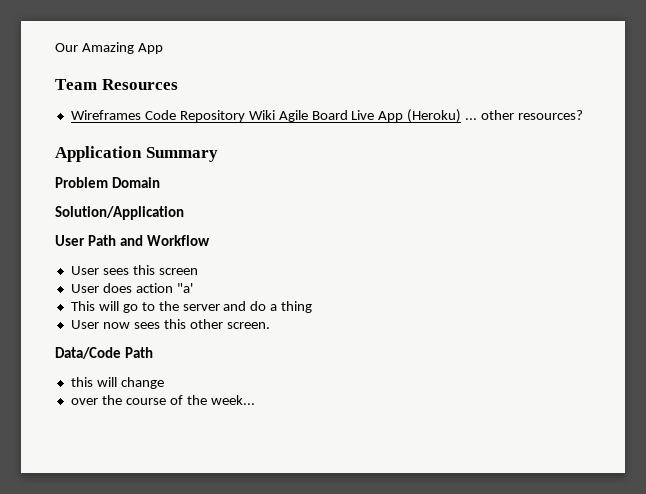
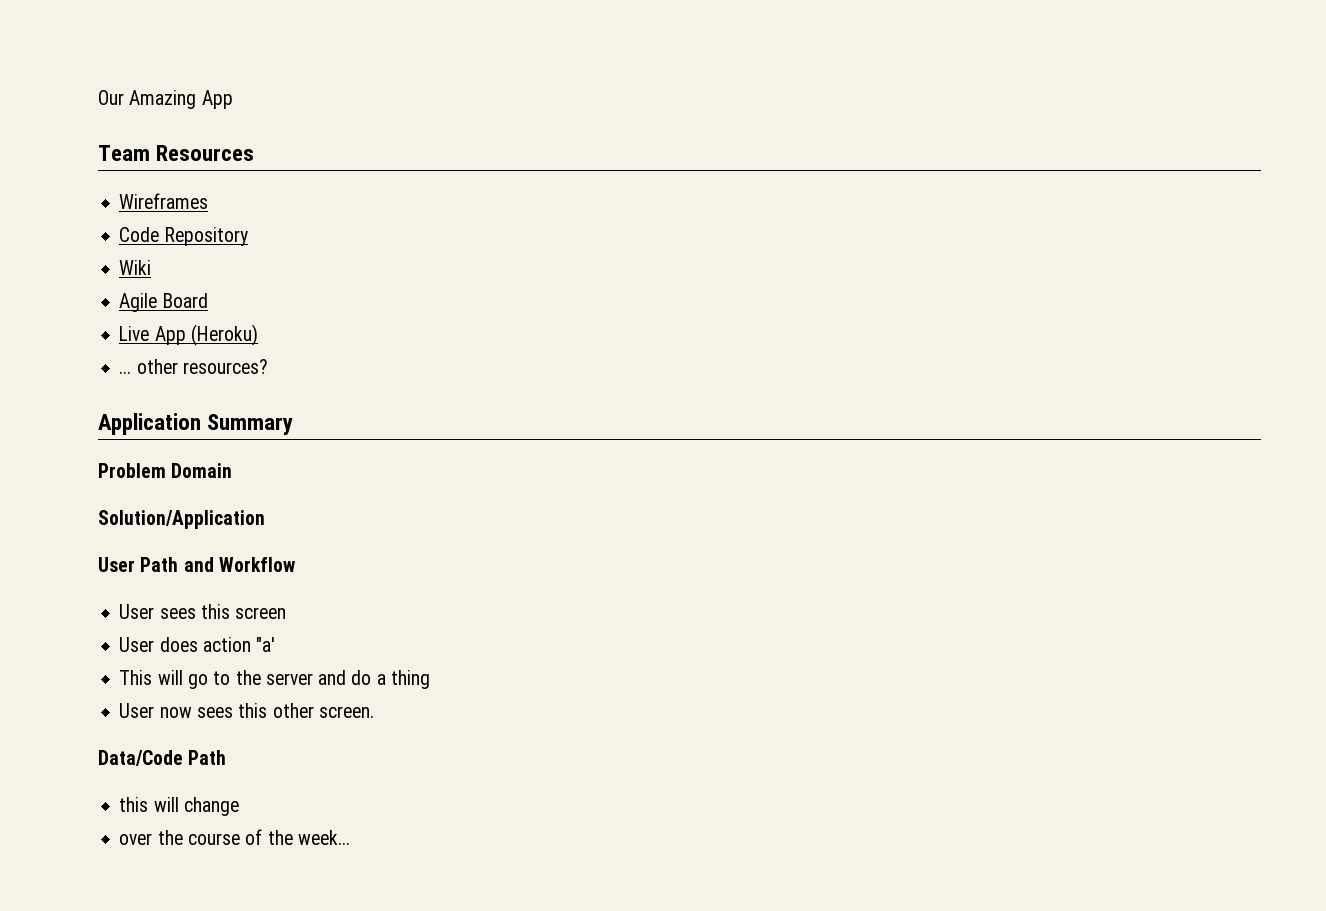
- Wireframes Code Repository Wiki Agile Board Live App (Heroku) ... other resources?
+ Wireframes
+ Code Repository
+ Wiki
+ Agile Board
+ Live App (Heroku)
+ ... other resources?

